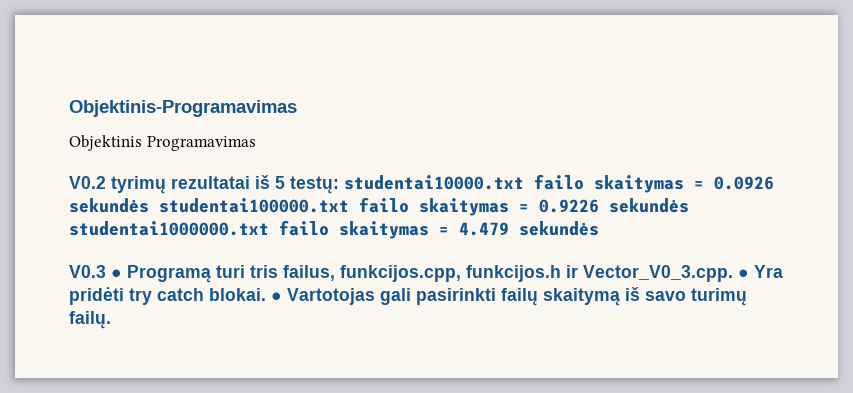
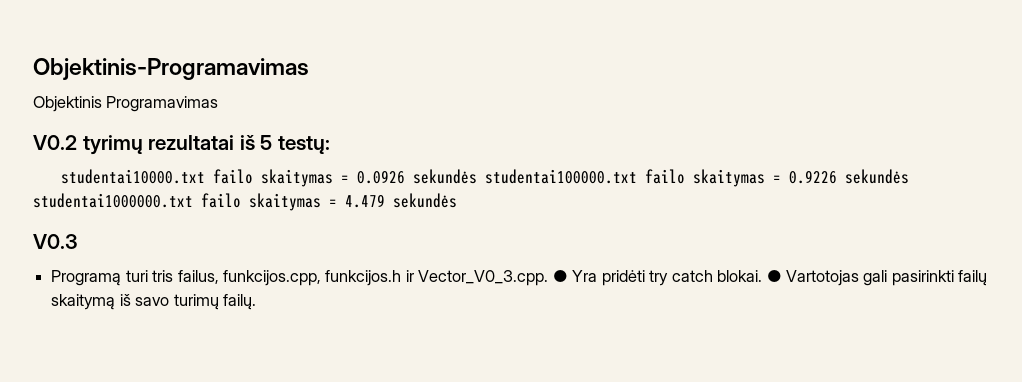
- V0.2 tyrimų rezultatai iš 5 testų: studentai10000.txt failo skaitymas = 0.0926 sekundės studentai100000.txt failo skaitymas = 0.9226 sekundės studentai1000000.txt failo skaitymas = 4.479 sekundės
+ V0.2 tyrimų rezultatai iš 5 testų:
+ studentai10000.txt failo skaitymas = 0.0926 sekundės studentai100000.txt failo skaitymas = 0.9226 sekundės studentai1000000.txt failo skaitymas = 4.479 sekundės
- V0.3 ● Programą turi tris failus, funkcijos.cpp, funkcijos.h ir Vector_V0_3.cpp. ● Yra pridėti try catch blokai.
+ V0.3
+ Programą turi tris failus, funkcijos.cpp, funkcijos.h ir Vector_V0_3.cpp. ● Yra pridėti try catch blokai.

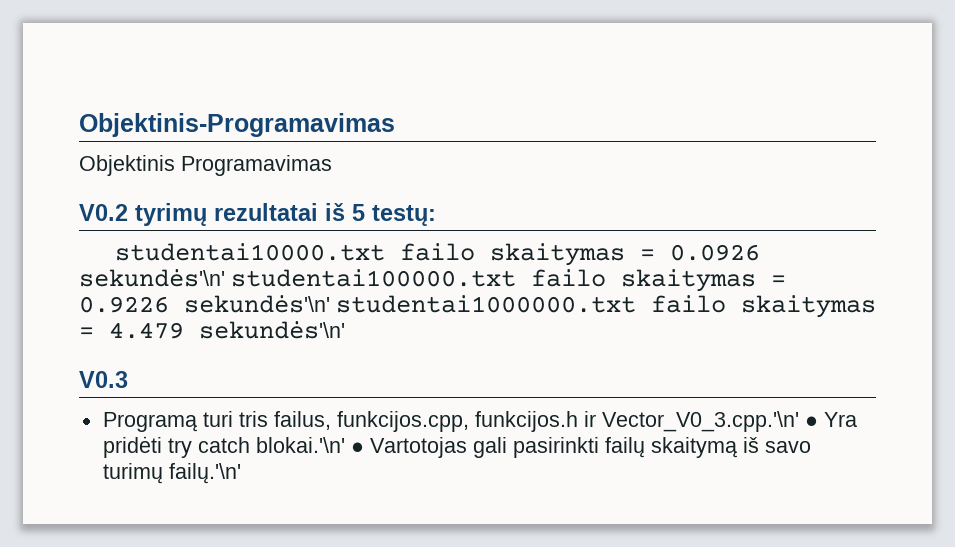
- studentai10000.txt failo skaitymas = 0.0926 sekundės studentai100000.txt failo skaitymas = 0.9226 sekundės studentai1000000.txt failo skaitymas = 4.479 sekundės
+ studentai10000.txt failo skaitymas = 0.0926 sekundės'\n' studentai100000.txt failo skaitymas = 0.9226 sekundės'\n' studentai1000000.txt failo skaitymas = 4.479 sekundės'\n'
- Programą turi tris failus, funkcijos.cpp, funkcijos.h ir Vector_V0_3.cpp. ● Yra pridėti try catch blokai. ● Vartotojas gali pasirinkti failų skaitymą iš savo turimų failų.
+ Programą turi tris failus, funkcijos.cpp, funkcijos.h ir Vector_V0_3.cpp.'\n' ● Yra pridėti try catch blokai.'\n' ● Vartotojas gali pasirinkti failų skaitymą iš savo turimų failų.'\n'

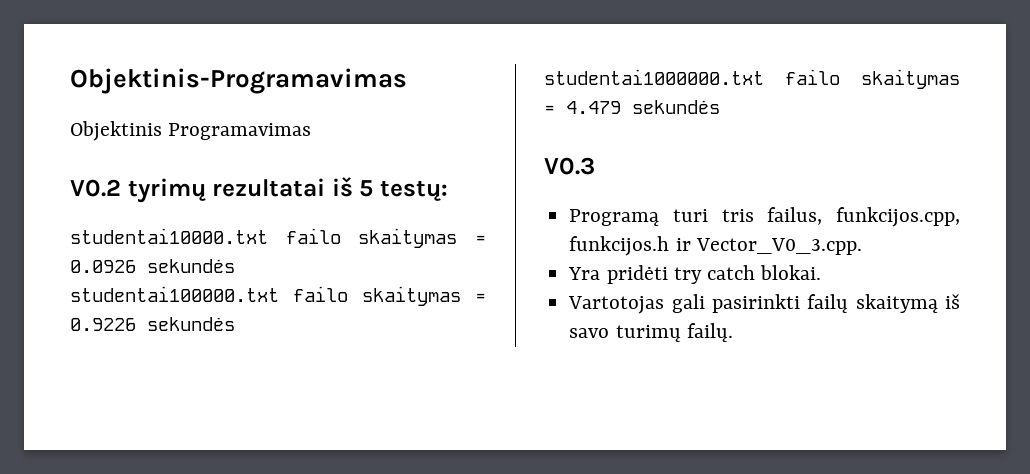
- studentai10000.txt failo skaitymas = 0.0926 sekundės'\n' studentai100000.txt failo skaitymas = 0.9226 sekundės'\n' studentai1000000.txt failo skaitymas = 4.479 sekundės'\n'
+ studentai10000.txt failo skaitymas = 0.0926 sekundės
+ studentai100000.txt failo skaitymas = 0.9226 sekundės
+ studentai1000000.txt failo skaitymas = 4.479 sekundės
- Programą turi tris failus, funkcijos.cpp, funkcijos.h ir Vector_V0_3.cpp.'\n' ● Yra pridėti try catch blokai.'\n' ● Vartotojas gali pasirinkti failų skaitymą iš savo turimų failų.'\n'
+ Programą turi tris failus, funkcijos.cpp, funkcijos.h ir Vector_V0_3.cpp.
+ Yra pridėti try catch blokai.
+ Vartotojas gali pasirinkti failų skaitymą iš savo turimų failų.

